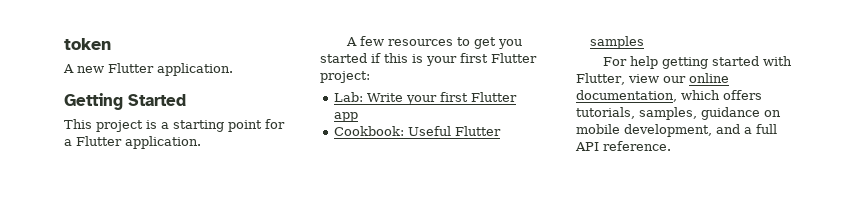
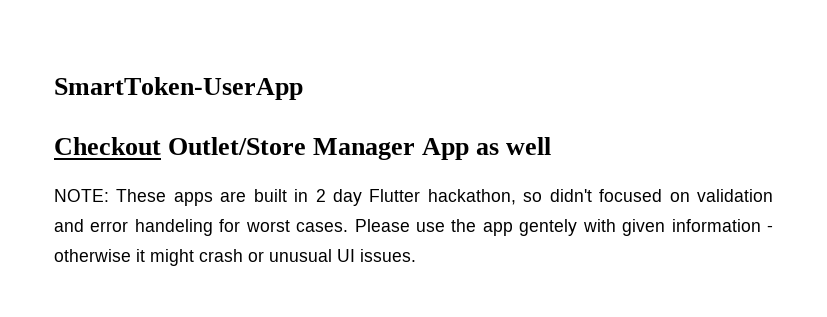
- token
- A new Flutter application.
- Getting Started
- This project is a starting point for a Flutter application.
- A few resources to get you started if this is your first Flutter project:
- Lab: Write your first Flutter app
- Cookbook: Useful Flutter samples
- For help getting started with Flutter, view our online documentation, which offers tutorials, samples, guidance on mobile development, and a full API reference.
+ SmartToken-UserApp
+ Checkout Outlet/Store Manager App as well
+ NOTE: These apps are built in 2 day Flutter hackathon, so didn't focused on validation and error handeling for worst cases. Please use the app gentely with given information - otherwise it might crash or unusual UI issues.

